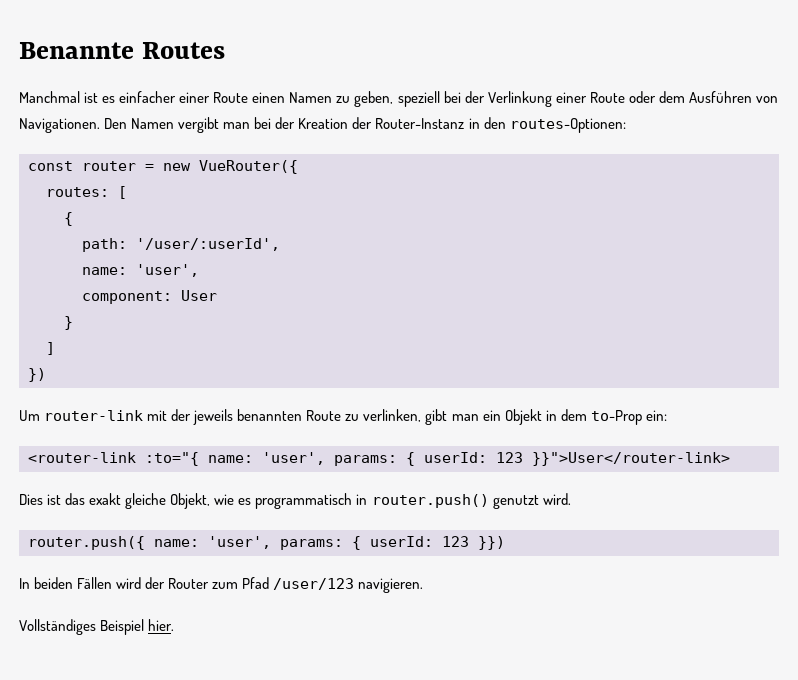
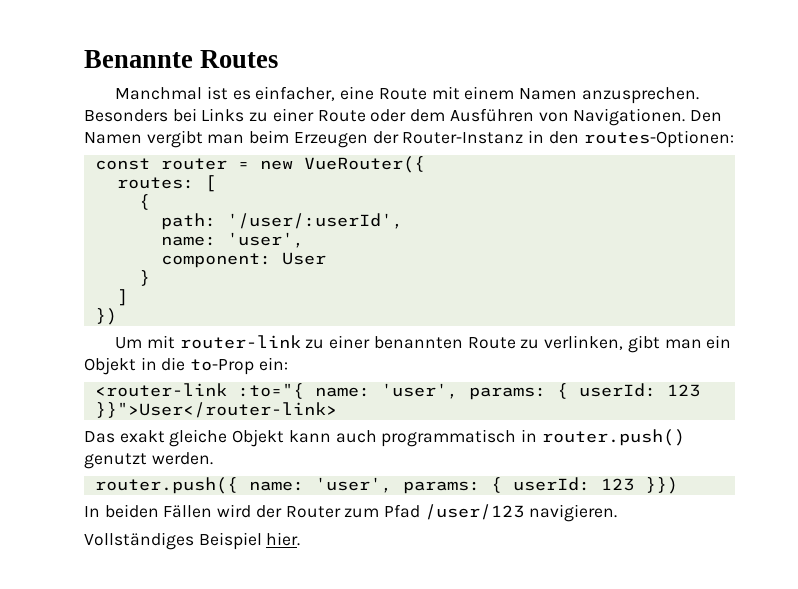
- Manchmal ist es einfacher einer Route einen Namen zu geben, speziell bei der Verlinkung einer Route oder dem Ausführen von Navigationen.
+ Manchmal ist es einfacher, eine Route mit einem Namen anzusprechen. Besonders bei Links zu einer Route oder dem Ausführen von Navigationen.
- Den Namen vergibt man bei der Kreation der Router-Instanz in den routes-Optionen:
+ Den Namen vergibt man beim Erzeugen der Router-Instanz in den routes-Optionen:
- Um router-link mit der jeweils benannten Route zu verlinken, gibt man ein Objekt in dem to-Prop ein:
+ Um mit router-link zu einer benannten Route zu verlinken, gibt man ein Objekt in die to-Prop ein:
- Dies ist das exakt gleiche Objekt, wie es programmatisch in router.push() genutzt wird.
+ Das exakt gleiche Objekt kann auch programmatisch in router.push() genutzt werden.

